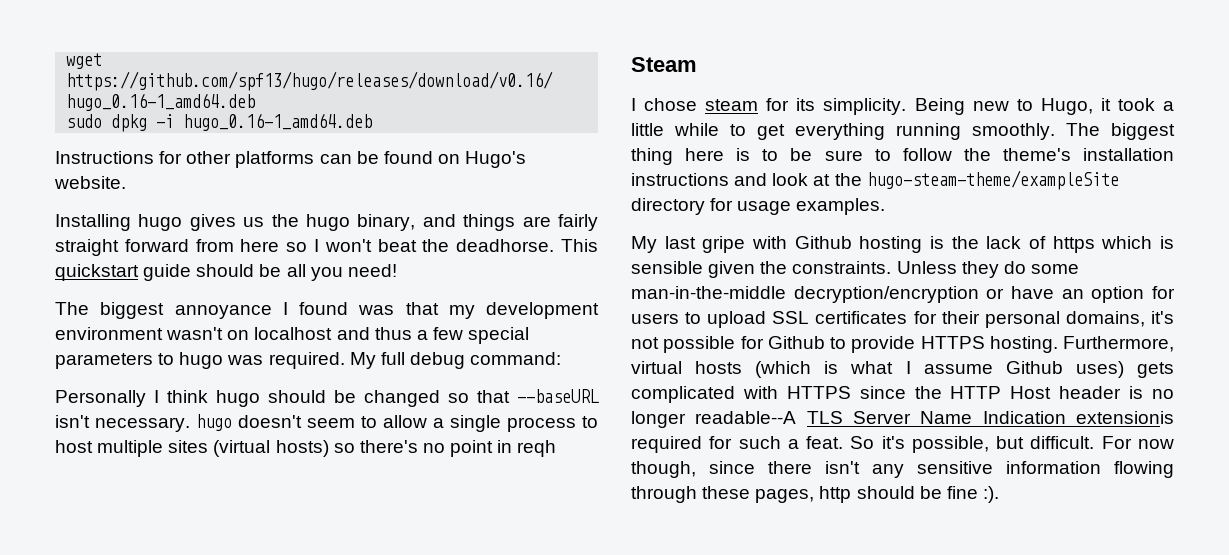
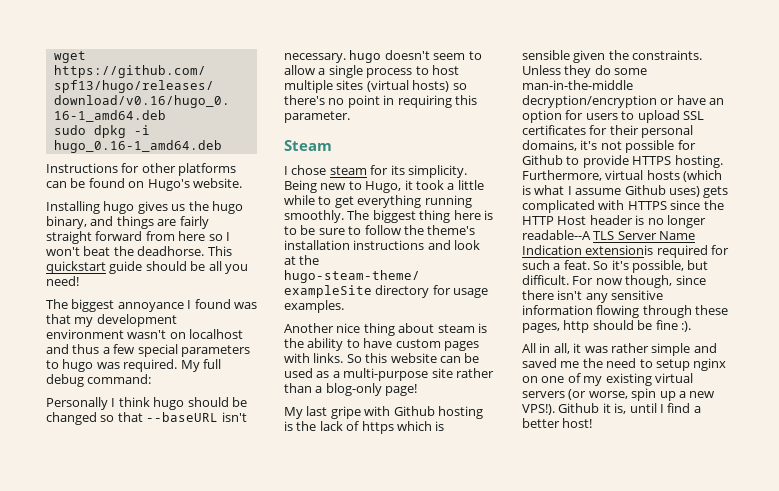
- Personally I think hugo should be changed so that --baseURL isn't necessary. hugo doesn't seem to allow a single process to host multiple sites (virtual hosts) so there's no point in reqh
+ Personally I think hugo should be changed so that --baseURL isn't necessary. hugo doesn't seem to allow a single process to host multiple sites (virtual hosts) so there's no point in requiring this parameter.
+ Another nice thing about steam is the ability to have custom pages with links. So this website can be used as a multi-purpose site rather than a blog-only page!
+ All in all, it was rather simple and saved me the need to setup nginx on one of my existing virtual servers (or worse, spin up a new VPS!). Github it is, until I find a better host!

